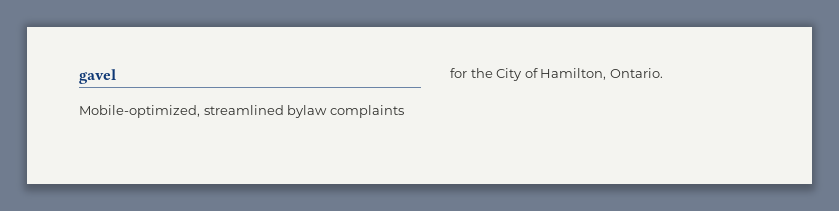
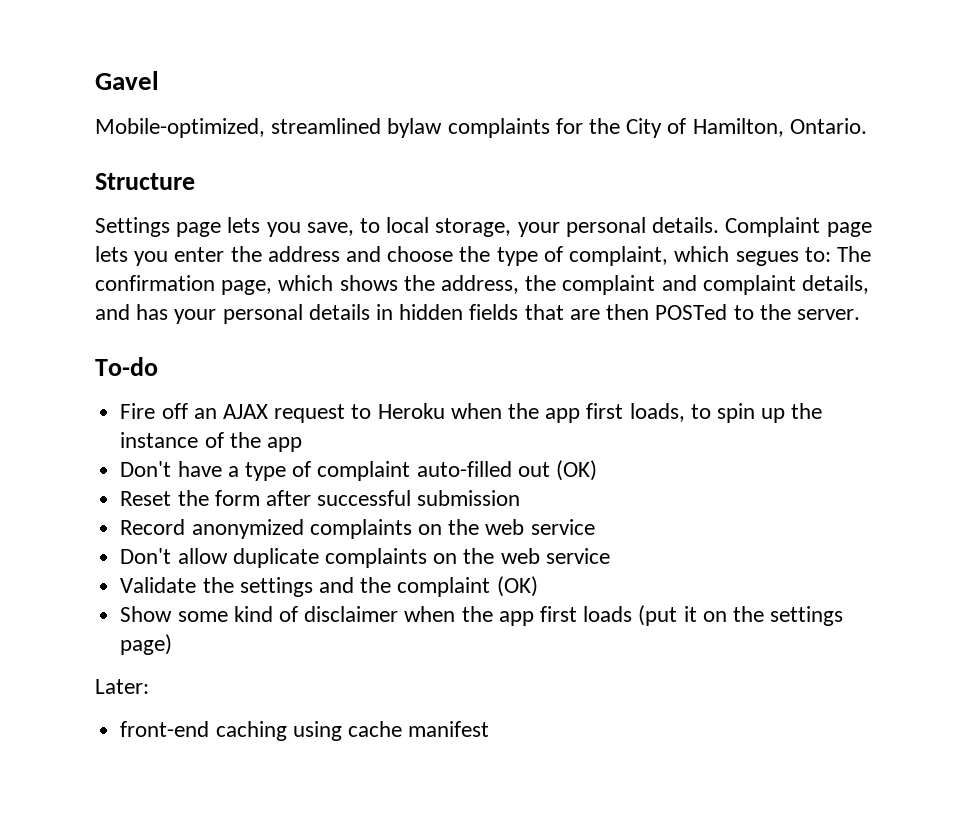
- gavel
+ Gavel
+ Structure
+ Settings page lets you save, to local storage, your personal details. Complaint page lets you enter the address and choose the type of complaint, which segues to: The confirmation page, which shows the address, the complaint and complaint details, and has your personal details in hidden fields that are then POSTed to the server.
+ To-do
+ Fire off an AJAX request to Heroku when the app first loads, to spin up the instance of the app
+ Don't have a type of complaint auto-filled out (OK)
+ Reset the form after successful submission
+ Record anonymized complaints on the web service
+ Don't allow duplicate complaints on the web service
+ Validate the settings and the complaint (OK)
+ Show some kind of disclaimer when the app first loads (put it on the settings page)
+ Later:
+ front-end caching using cache manifest

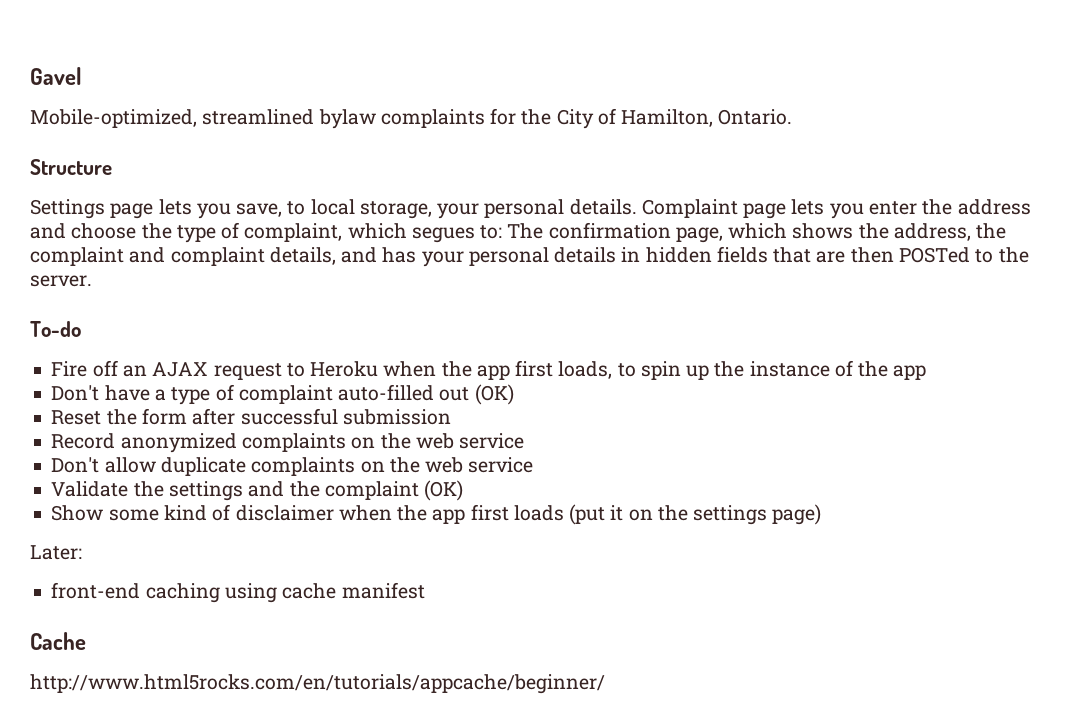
+ Cache
+ http://www.html5rocks.com/en/tutorials/appcache/beginner/

